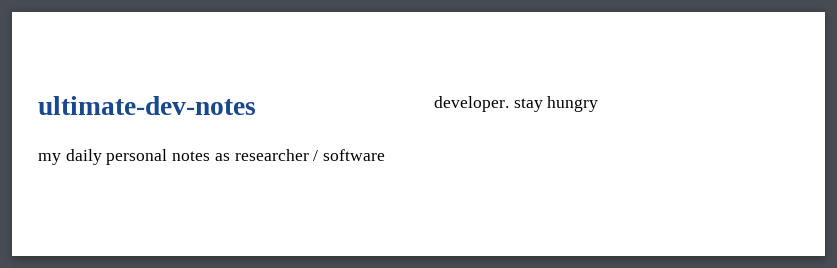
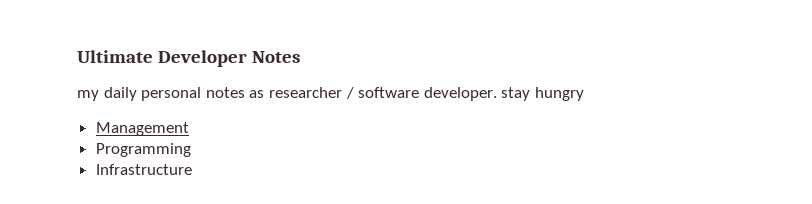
- ultimate-dev-notes
+ Ultimate Developer Notes
+ Management
+ Programming
+ Infrastructure

